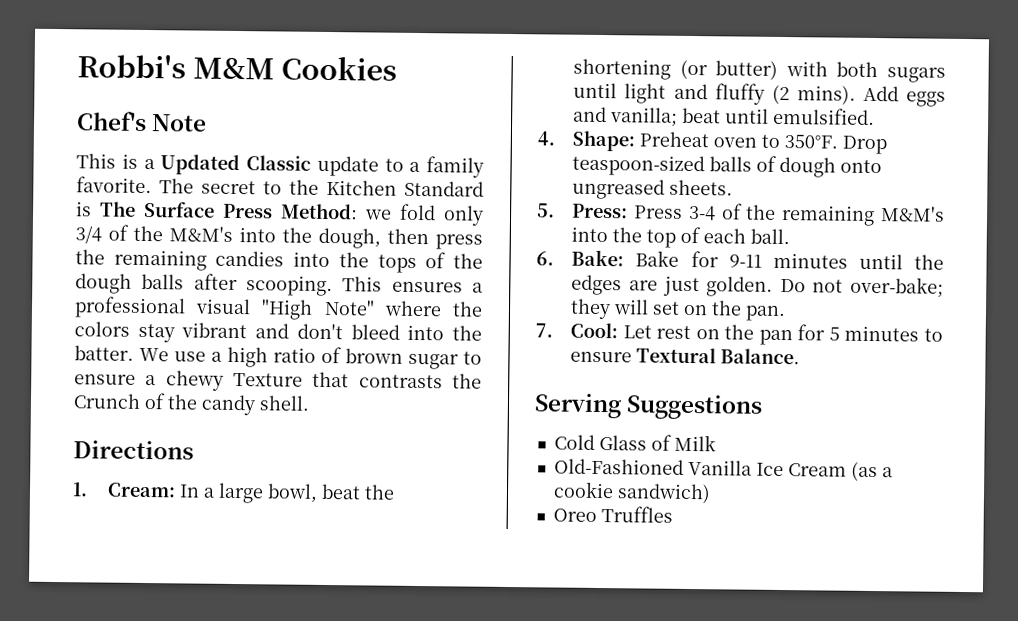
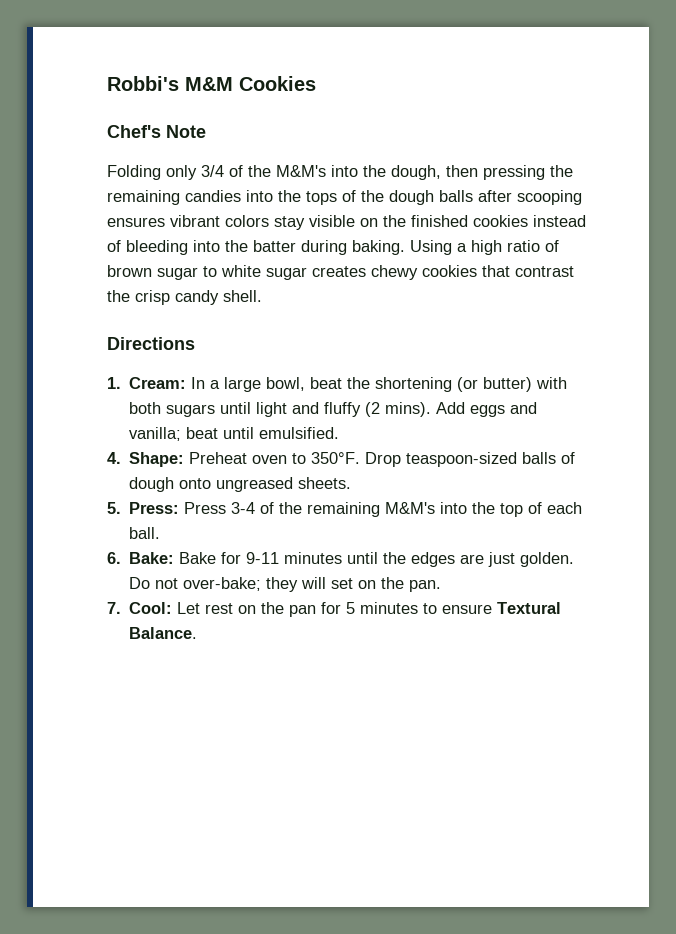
- This is a Updated Classic update to a family favorite. The secret to the Kitchen Standard is The Surface Press Method: we fold only 3/4 of the M&M's into the dough, then press the remaining candies into the tops of the dough balls after scooping. This ensures a professional visual "High Note" where the colors stay vibrant and don't bleed into the batter. We use a high ratio of brown sugar to ensure a chewy Texture that contrasts the Crunch of the candy shell.
+ Folding only 3/4 of the M&M's into the dough, then pressing the remaining candies into the tops of the dough balls after scooping ensures vibrant colors stay visible on the finished cookies instead of bleeding into the batter during baking. Using a high ratio of brown sugar to white sugar creates chewy cookies that contrast the crisp candy shell.
- Serving Suggestions
- Cold Glass of Milk
- Old-Fashioned Vanilla Ice Cream (as a cookie sandwich)
- Oreo Truffles

